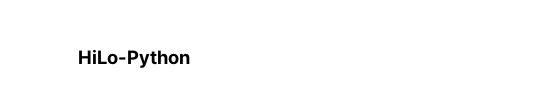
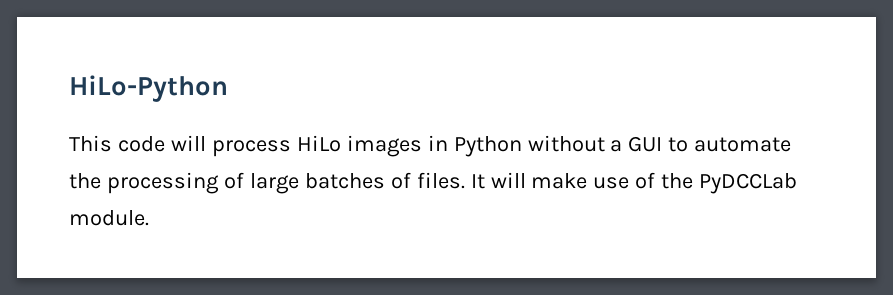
+ This code will process HiLo images in Python without a GUI to automate the processing of large batches of files. It will make use of the PyDCCLab module.

